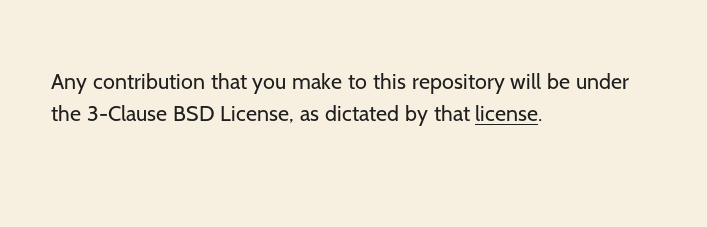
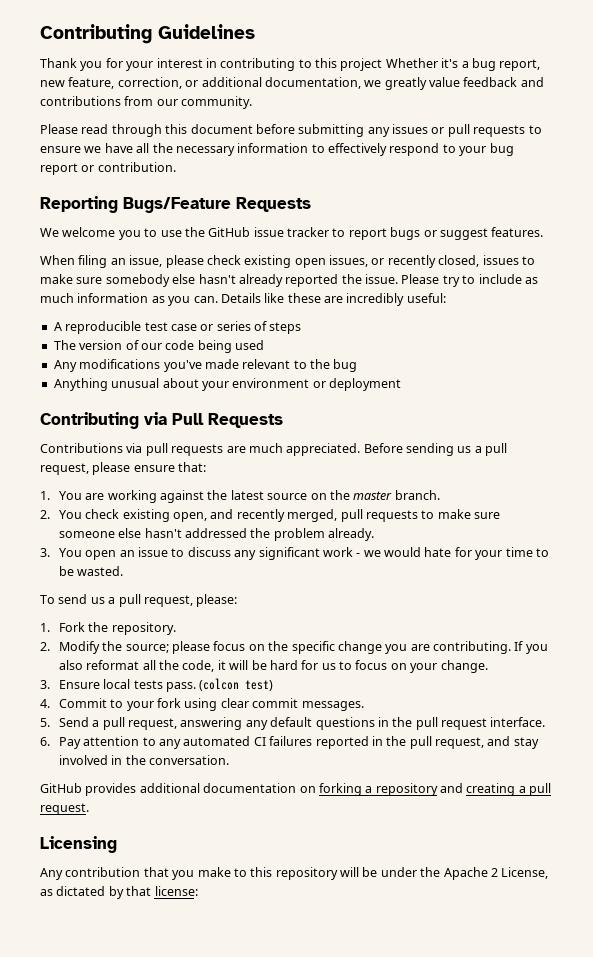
+ Contributing Guidelines
+ Thank you for your interest in contributing to this project Whether it's a bug report, new feature, correction, or additional documentation, we greatly value feedback and contributions from our community.
+ Please read through this document before submitting any issues or pull requests to ensure we have all the necessary information to effectively respond to your bug report or contribution.
+ Reporting Bugs/Feature Requests
+ We welcome you to use the GitHub issue tracker to report bugs or suggest features.
+ When filing an issue, please check existing open issues, or recently closed, issues to make sure somebody else hasn't already reported the issue. Please try to include as much information as you can. Details like these are incredibly useful:
+ A reproducible test case or series of steps
+ The version of our code being used
+ Any modifications you've made relevant to the bug
+ Anything unusual about your environment or deployment
+ Contributing via Pull Requests
+ Contributions via pull requests are much appreciated. Before sending us a pull request, please ensure that:
+ 1. You are working against the latest source on the master branch.
+ 2. You check existing open, and recently merged, pull requests to make sure someone else hasn't addressed the problem already.
+ 3. You open an issue to discuss any significant work - we would hate for your time to be wasted.
+ To send us a pull request, please:
+ 1. Fork the repository.
+ 2. Modify the source; please focus on the specific change you are contributing. If you also reformat all the code, it will be hard for us to focus on your change.
+ 3. Ensure local tests pass. (colcon test)
+ 4. Commit to your fork using clear commit messages.
+ 5. Send a pull request, answering any default questions in the pull request interface.
+ 6. Pay attention to any automated CI failures reported in the pull request, and stay involved in the conversation.
+ GitHub provides additional documentation on forking a repository and creating a pull request.
+ Licensing
- Any contribution that you make to this repository will be under the 3-Clause BSD License, as dictated by that license.
+ Any contribution that you make to this repository will be under the Apache 2 License, as dictated by that license:

